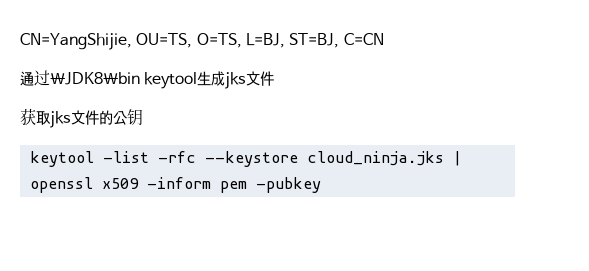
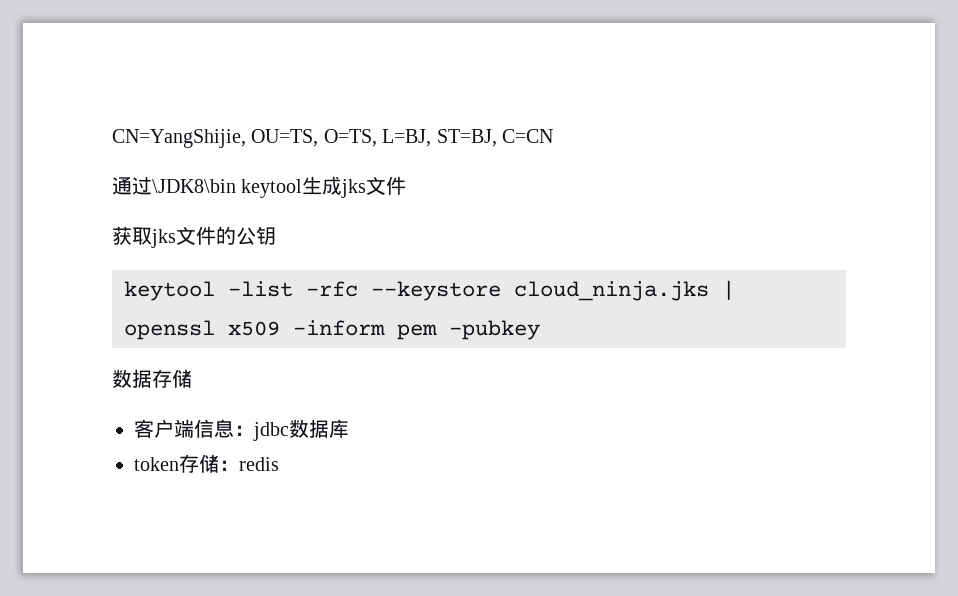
+ 数据存储
+ 客户端信息：jdbc数据库
+ token存储：redis

